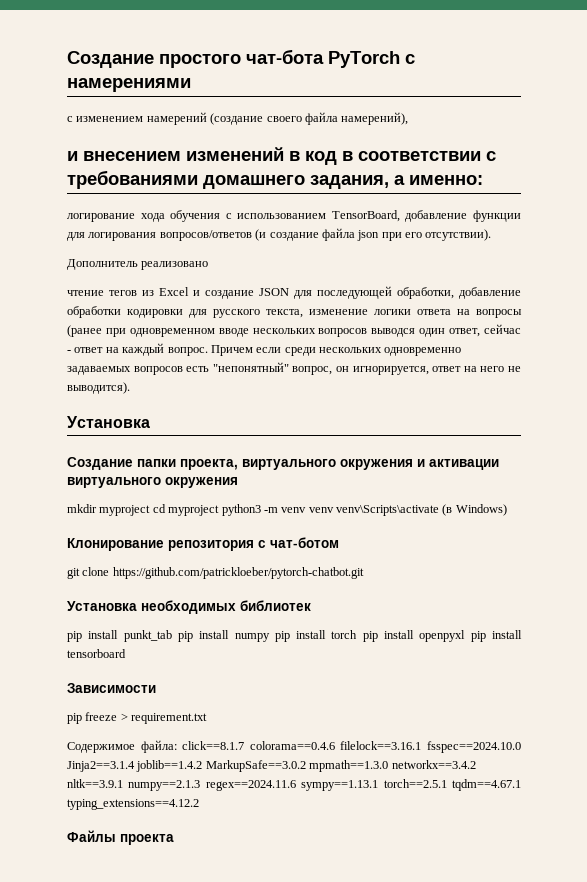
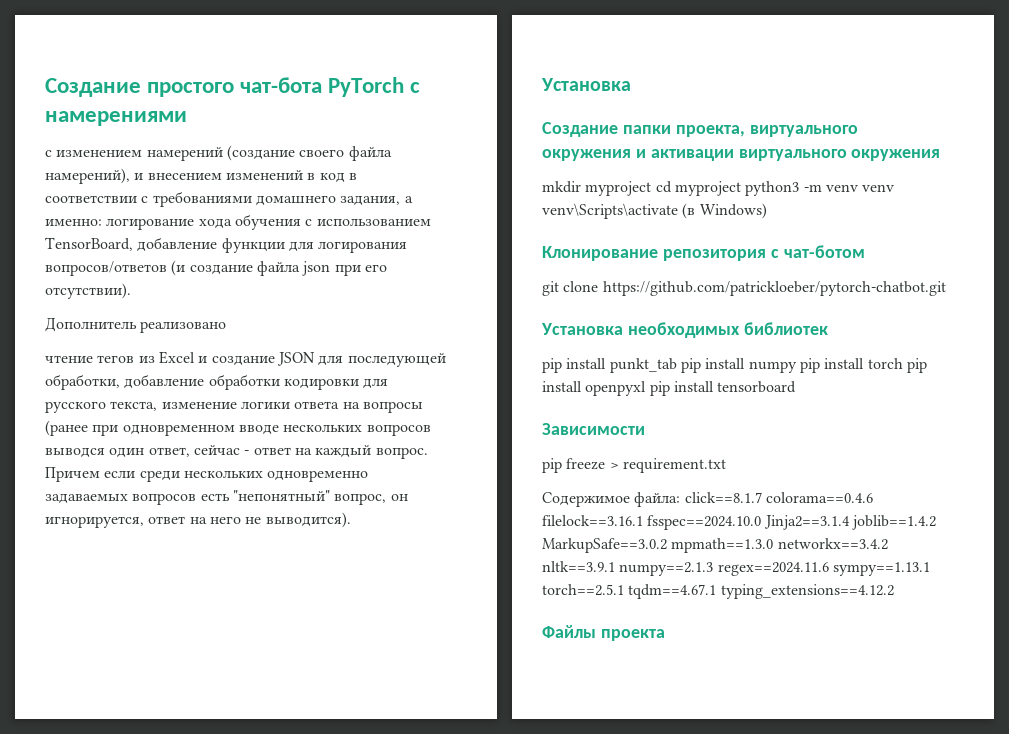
- с изменением намерений (создание своего файла намерений),
- и внесением изменений в код в соответствии с требованиями домашнего задания, а именно:
- логирование хода обучения с использованием TensorBoard, добавление функции для логирования вопросов/ответов (и создание файла json при его отсутствии).
+ с изменением намерений (создание своего файла намерений), и внесением изменений в код в соответствии с требованиями домашнего задания, а именно: логирование хода обучения с использованием TensorBoard, добавление функции для логирования вопросов/ответов (и создание файла json при его отсутствии).

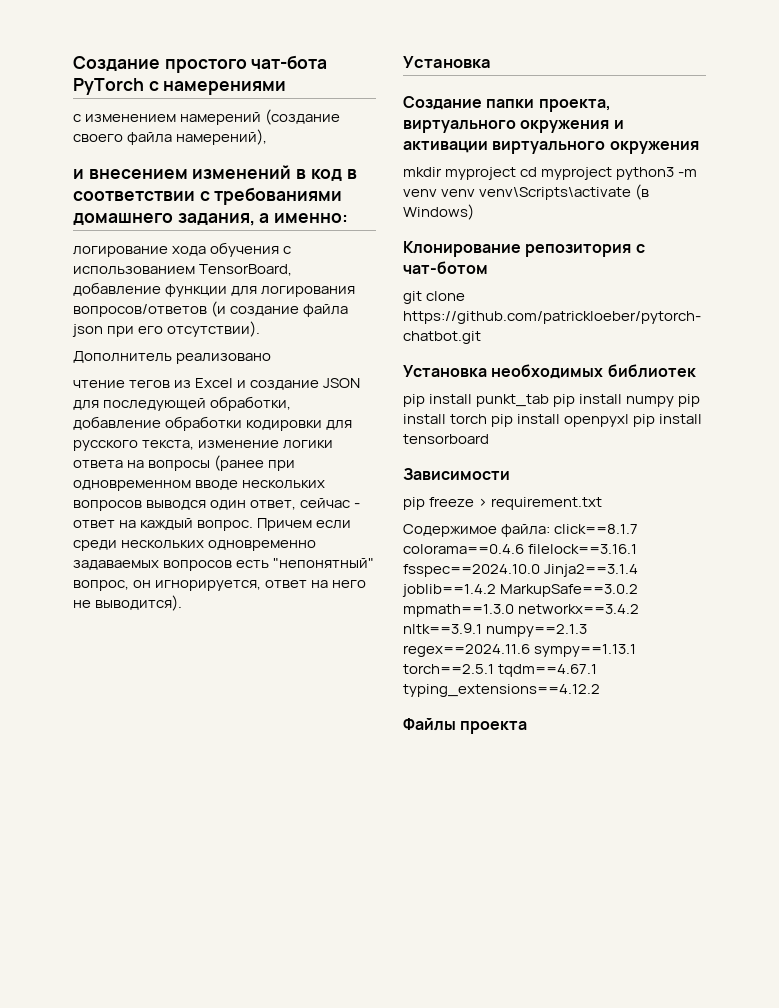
- с изменением намерений (создание своего файла намерений), и внесением изменений в код в соответствии с требованиями домашнего задания, а именно: логирование хода обучения с использованием TensorBoard, добавление функции для логирования вопросов/ответов (и создание файла json при его отсутствии).
+ с изменением намерений (создание своего файла намерений),
+ и внесением изменений в код в соответствии с требованиями домашнего задания, а именно:
+ логирование хода обучения с использованием TensorBoard, добавление функции для логирования вопросов/ответов (и создание файла json при его отсутствии).

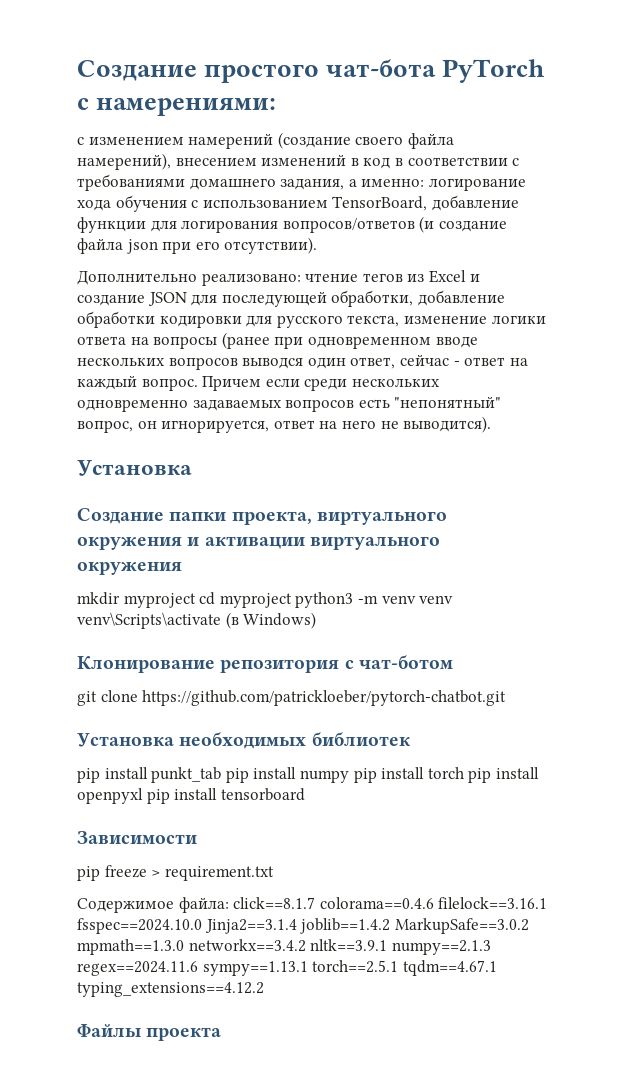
- Создание простого чат-бота PyTorch с намерениями
+ Создание простого чат-бота PyTorch с намерениями:
- с изменением намерений (создание своего файла намерений),
- и внесением изменений в код в соответствии с требованиями домашнего задания, а именно:
- логирование хода обучения с использованием TensorBoard, добавление функции для логирования вопросов/ответов (и создание файла json при его отсутствии).
+ с изменением намерений (создание своего файла намерений), внесением изменений в код в соответствии с требованиями домашнего задания, а именно: логирование хода обучения с использованием TensorBoard, добавление функции для логирования вопросов/ответов (и создание файла json при его отсутствии).
- Дополнитель реализовано
- чтение тегов из Excel и создание JSON для последующей обработки, добавление обработки кодировки для русского текста, изменение логики ответа на вопросы (ранее при одновременном вводе нескольких вопросов выводся один ответ, сейчас - ответ на каждый вопрос.
+ Дополнительно реализовано: чтение тегов из Excel и создание JSON для последующей обработки, добавление обработки кодировки для русского текста, изменение логики ответа на вопросы (ранее при одновременном вводе нескольких вопросов выводся один ответ, сейчас - ответ на каждый вопрос.

